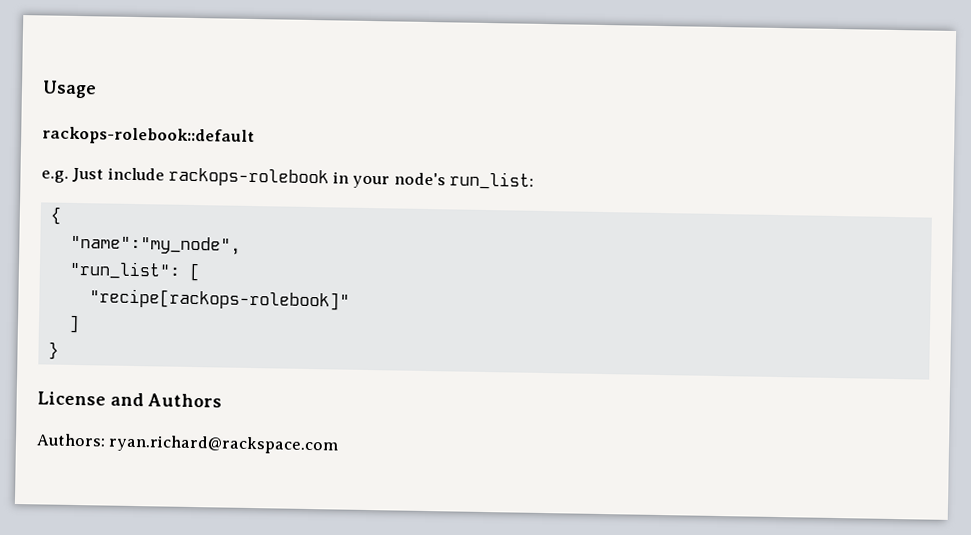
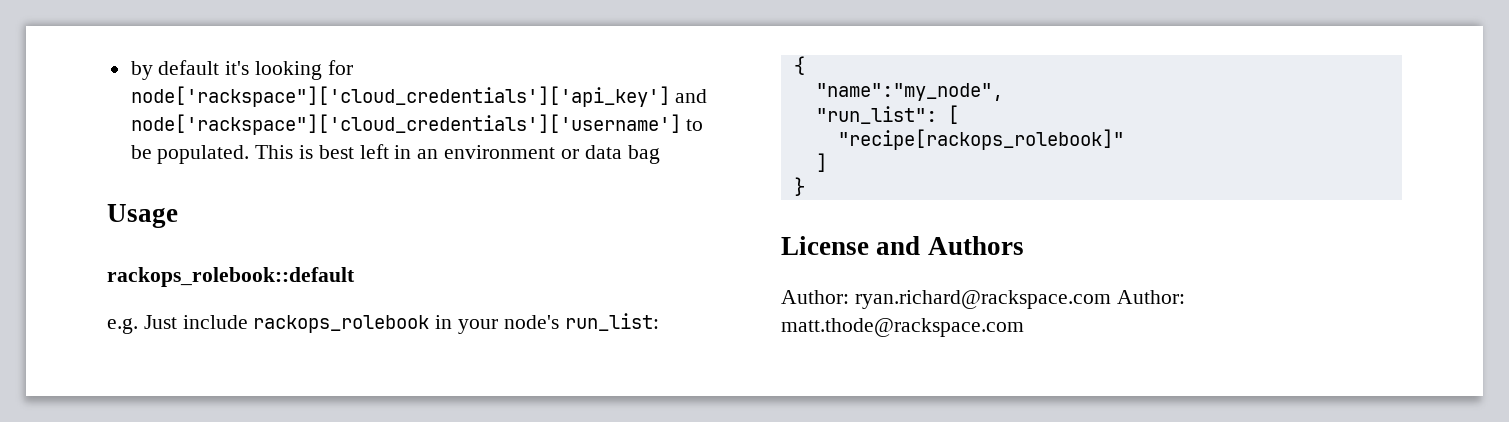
+ by default it's looking for node['rackspace"]['cloud_credentials']['api_key'] and node['rackspace"]['cloud_credentials']['username'] to be populated. This is best left in an environment or data bag
- rackops-rolebook::default
+ rackops_rolebook::default
- e.g. Just include rackops-rolebook in your node's run_list:
+ e.g. Just include rackops_rolebook in your node's run_list:
- "recipe[rackops-rolebook]"
+ "recipe[rackops_rolebook]"
- Authors: ryan.richard@rackspace.com
+ Author: ryan.richard@rackspace.com Author: matt.thode@rackspace.com

